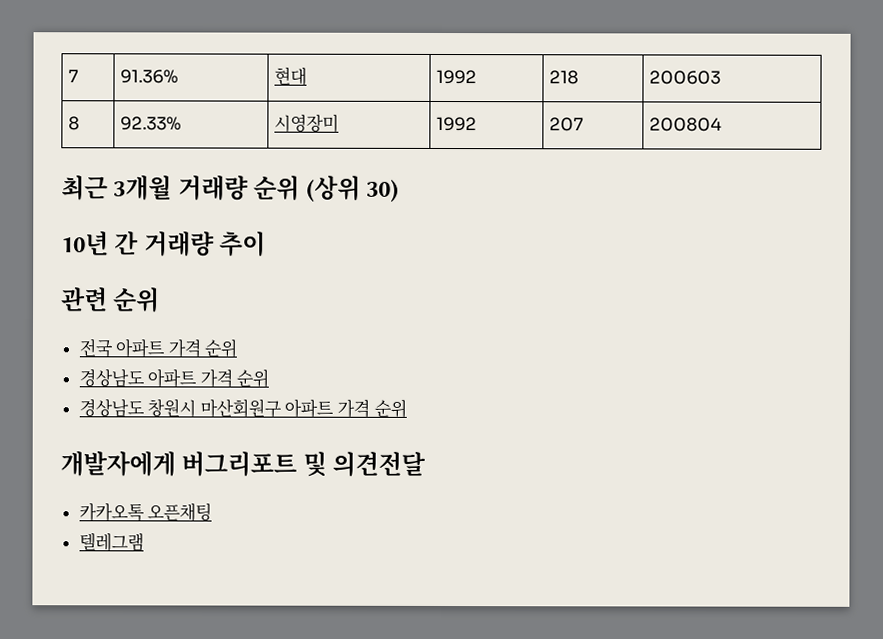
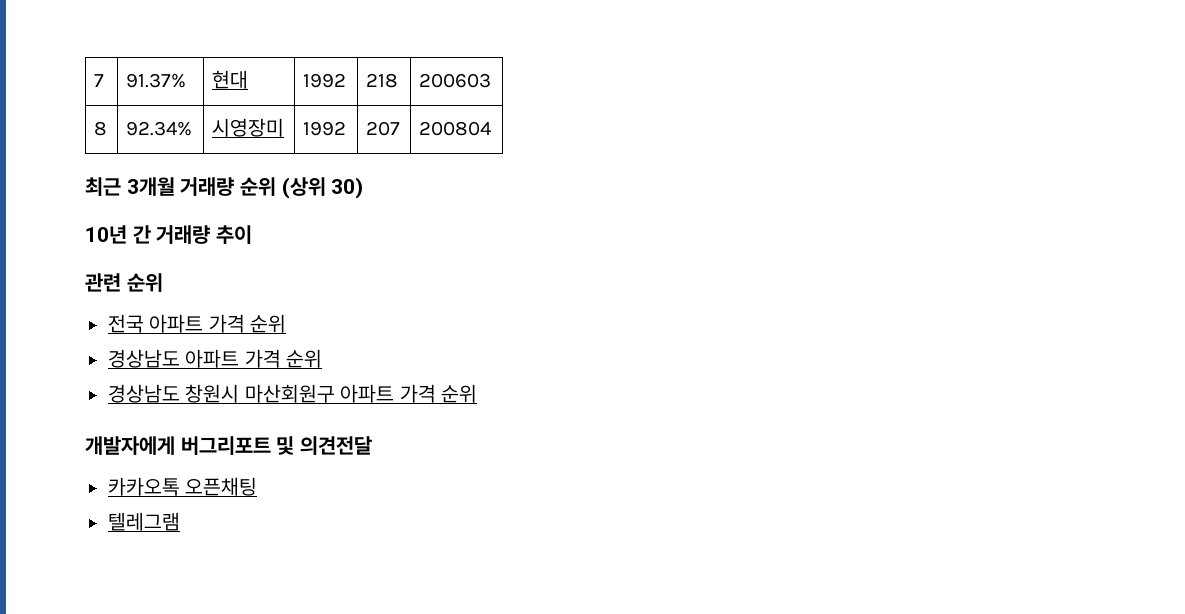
- 7 | 91.36% | 현대 | 1992 | 218 | 200603
+ 7 | 91.37% | 현대 | 1992 | 218 | 200603
- 8 | 92.33% | 시영장미 | 1992 | 207 | 200804
+ 8 | 92.34% | 시영장미 | 1992 | 207 | 200804

